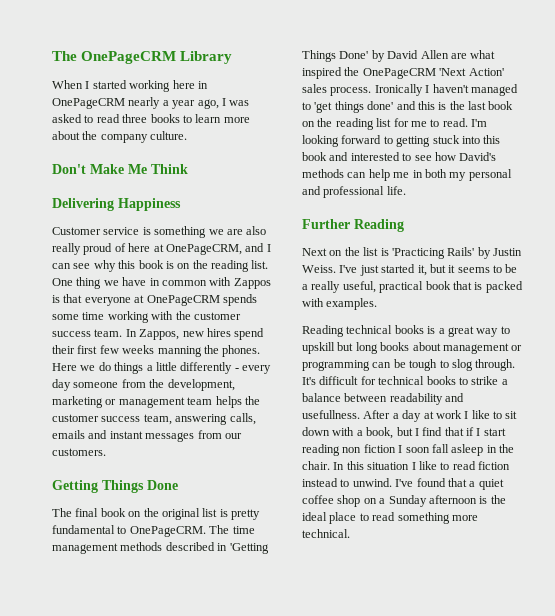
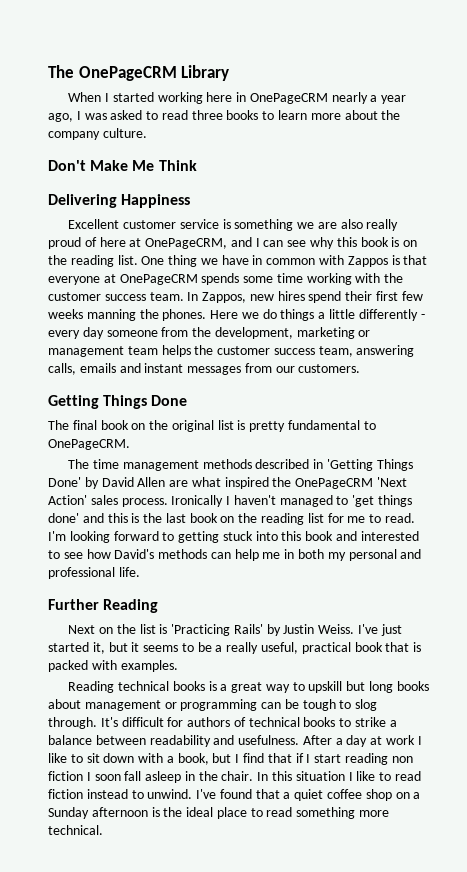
- Customer service is something we are also really proud of here at OnePageCRM, and I can see why this book is on the reading list.
+ Excellent customer service is something we are also really proud of here at OnePageCRM, and I can see why this book is on the reading list.
- The final book on the original list is pretty fundamental to OnePageCRM. The time management methods described in 'Getting Things Done' by David Allen are what inspired the OnePageCRM 'Next Action' sales process.
+ The final book on the original list is pretty fundamental to OnePageCRM.
+ The time management methods described in 'Getting Things Done' by David Allen are what inspired the OnePageCRM 'Next Action' sales process.
- It's difficult for technical books to strike a balance between readability and usefullness.
+ It's difficult for authors of technical books to strike a balance between readability and usefulness.

